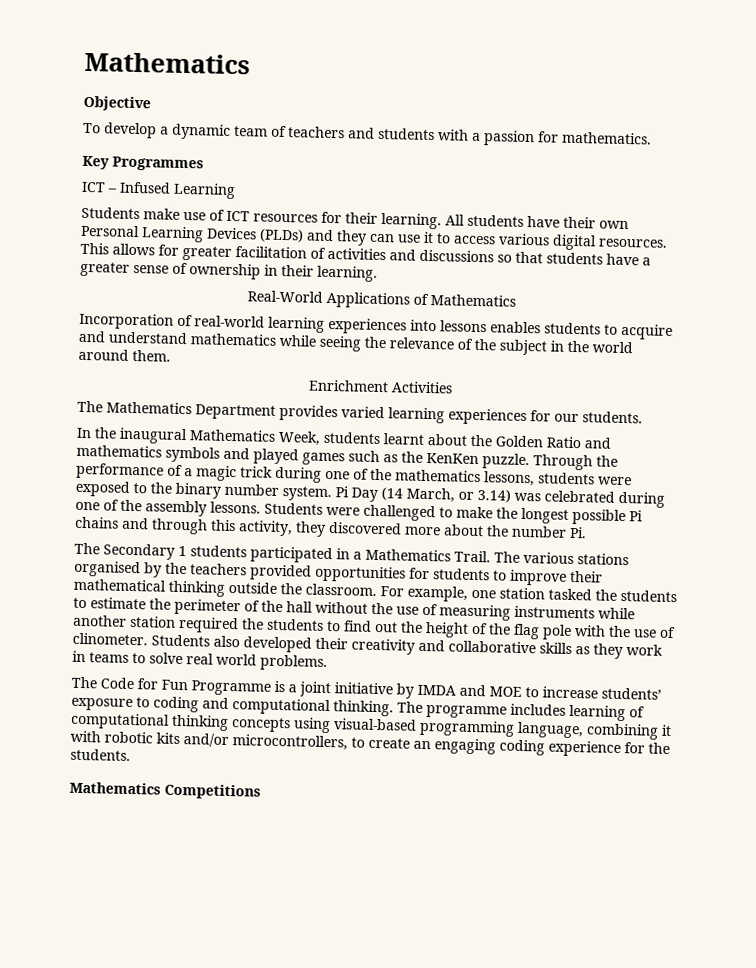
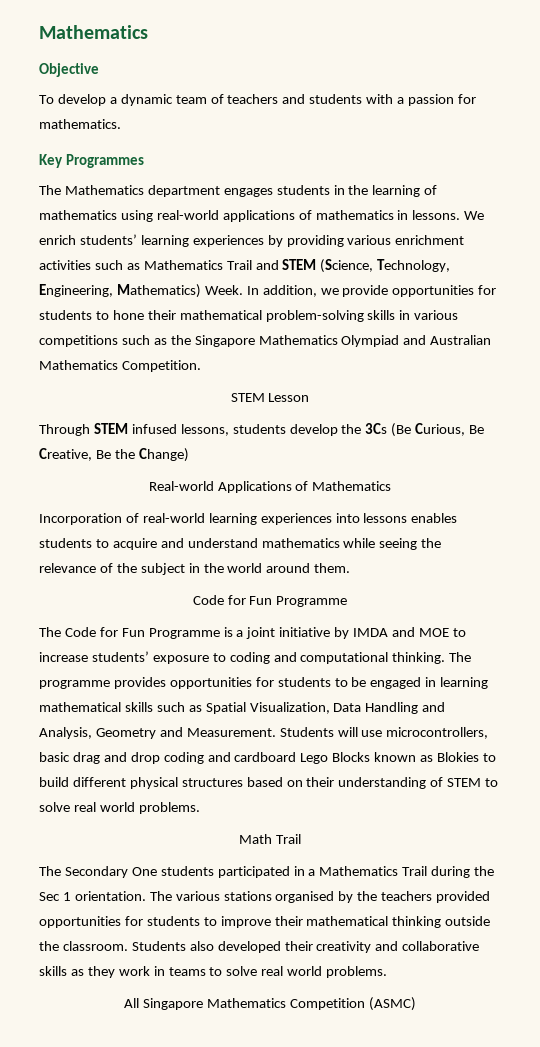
- ICT – Infused Learning
- Students make use of ICT resources for their learning. All students have their own Personal Learning Devices (PLDs) and they can use it to access various digital resources. This allows for greater facilitation of activities and discussions so that students have a greater sense of ownership in their learning.
- Real-World Applications of Mathematics
+ The Mathematics department engages students in the learning of mathematics using real-world applications of mathematics in lessons. We enrich students’ learning experiences by providing various enrichment activities such as Mathematics Trail and STEM (Science, Technology, Engineering, Mathematics) Week. In addition, we provide opportunities for students to hone their mathematical problem-solving skills in various competitions such as the Singapore Mathematics Olympiad and Australian Mathematics Competition.
+ STEM Lesson
+ Through STEM infused lessons, students develop the 3Cs (Be Curious, Be Creative, Be the Change)
+ Real-world Applications of Mathematics
  Incorporation of real-world learning experiences into lessons enables students to acquire and understand mathematics while seeing the relevance of the subject in the world around them.
- Enrichment Activities
- The Mathematics Department provides varied learning experiences for our students.
- In the inaugural Mathematics Week, students learnt about the Golden Ratio and mathematics symbols and played games such as the KenKen puzzle. Through the performance of a magic trick during one of the mathematics lessons, students were exposed to the binary number system. Pi Day (14 March, or 3.14) was celebrated during one of the assembly lessons. Students were challenged to make the longest possible Pi chains and through this activity, they discovered more about the number Pi.
- The Secondary 1 students participated in a Mathematics Trail. The various stations organised by the teachers provided opportunities for students to improve their mathematical thinking outside the classroom. For example, one station tasked the students to estimate the perimeter of the hall without the use of measuring instruments while another station required the students to find out the height of the flag pole with the use of clinometer. Students also developed their creativity and collaborative skills as they work in teams to solve real world problems.
+ Code for Fun Programme
- The programme includes learning of computational thinking concepts using visual-based programming language, combining it with robotic kits and/or microcontrollers, to create an engaging coding experience for the students.
- Mathematics Competitions
+ The programme provides opportunities for students to be engaged in learning mathematical skills such as Spatial Visualization, Data Handling and Analysis, Geometry and Measurement. Students will use microcontrollers, basic drag and drop coding and cardboard Lego Blocks known as Blokies to build different physical structures based on their understanding of STEM to solve real world problems.
+ Math Trail
+ The Secondary One students participated in a Mathematics Trail during the Sec 1 orientation. The various stations organised by the teachers provided opportunities for students to improve their mathematical thinking outside the classroom. Students also developed their creativity and collaborative skills as they work in teams to solve real world problems.
+ All Singapore Mathematics Competition (ASMC)

